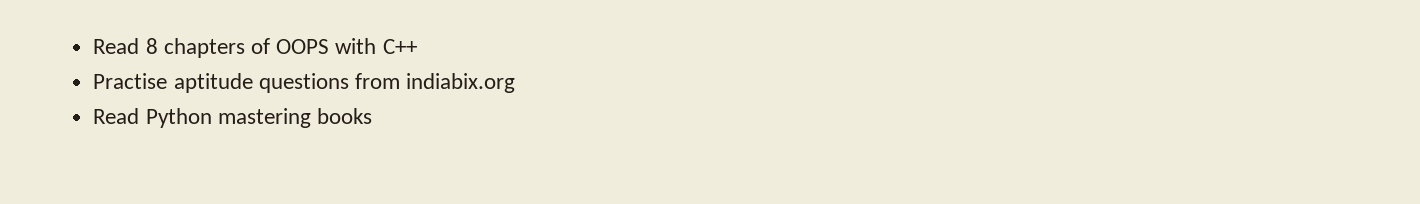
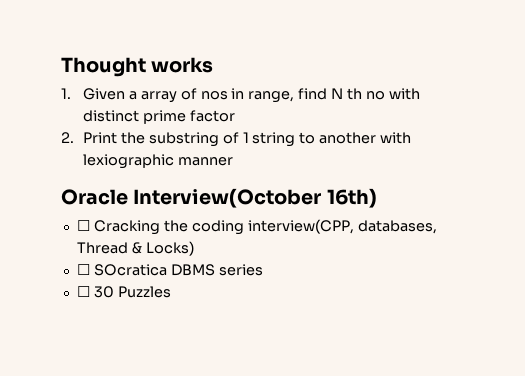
- Read 8 chapters of OOPS with C++
- Practise aptitude questions from indiabix.org
- Read Python mastering books
+ Thought works
+ 1. Given a array of nos in range, find N th no with distinct prime factor
+ 2. Print the substring of 1 string to another with lexiographic manner
+ Oracle Interview(October 16th)
+ ☐ Cracking the coding interview(CPP, databases, Thread & Locks)
+ ☐ SOcratica DBMS series
+ ☐ 30 Puzzles

